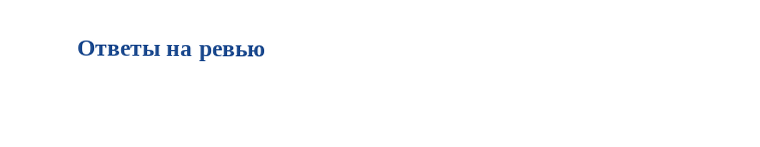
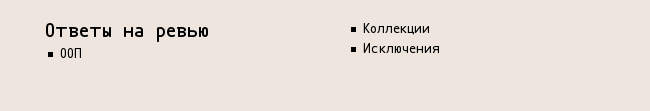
+ ООП
+ Коллекции
+ Исключения

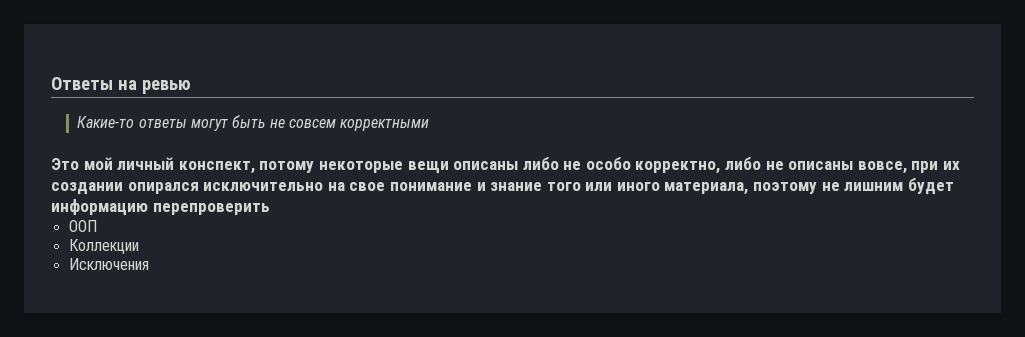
+ Какие-то ответы могут быть не совсем корректными
+ Это мой личный конспект, потому некоторые вещи описаны либо не особо корректно, либо не описаны вовсе, при их создании опирался исключительно на свое понимание и знание того или иного материала, поэтому не лишним будет информацию перепроверить

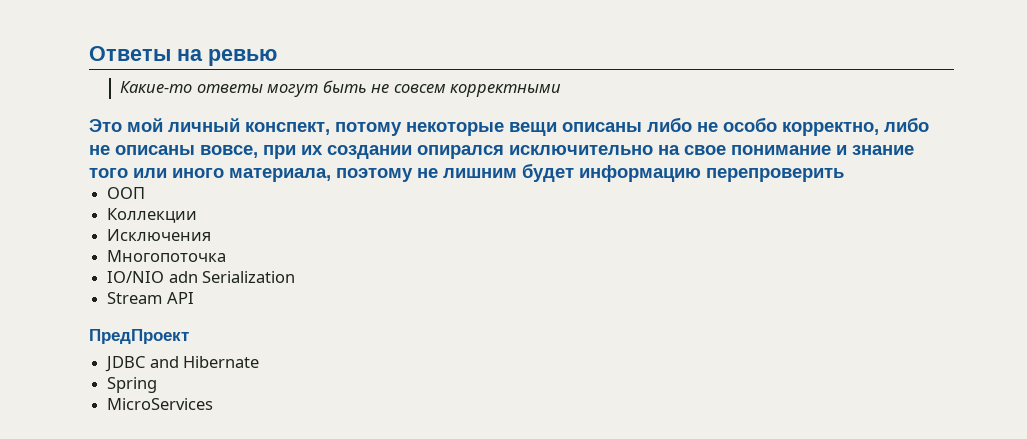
+ Многопоточка
+ IO/NIO adn Serialization
+ Stream API
+ ПредПроект
+ JDBC and Hibernate
+ Spring
+ MicroServices

